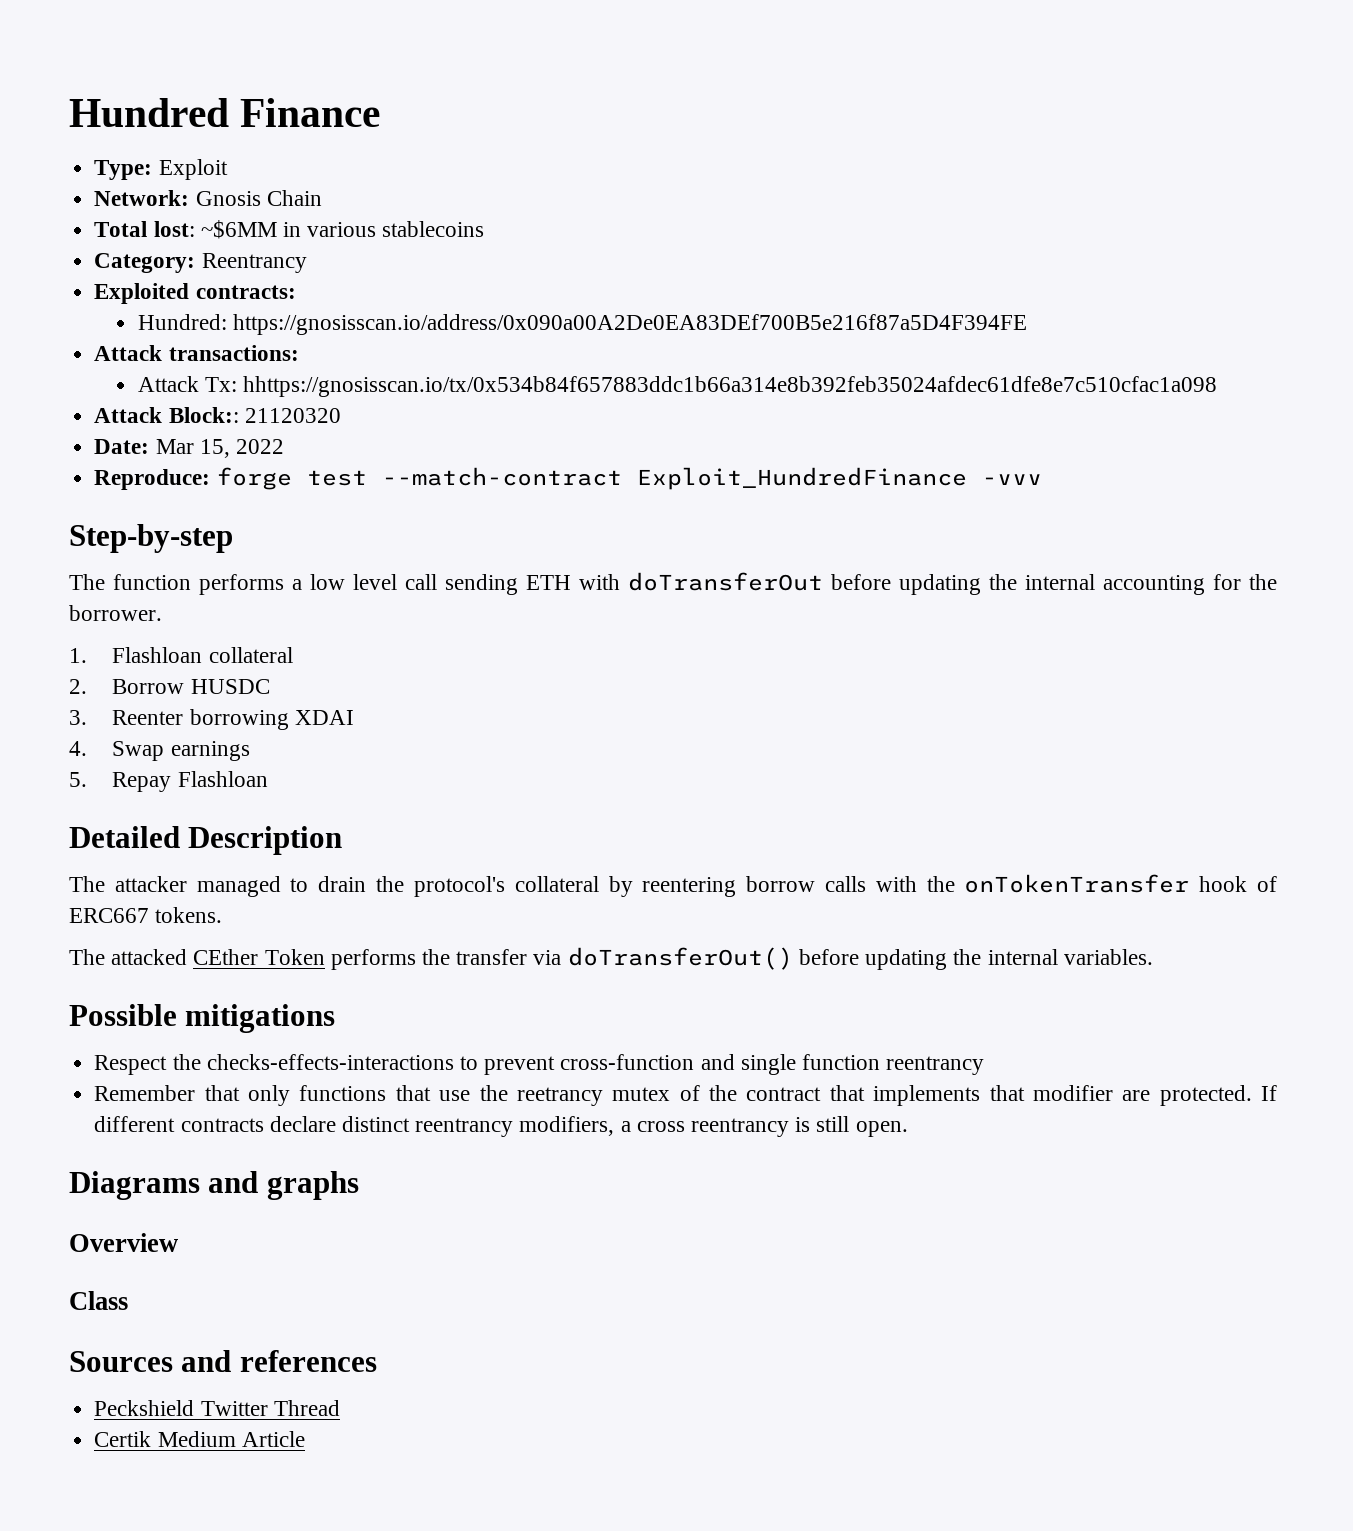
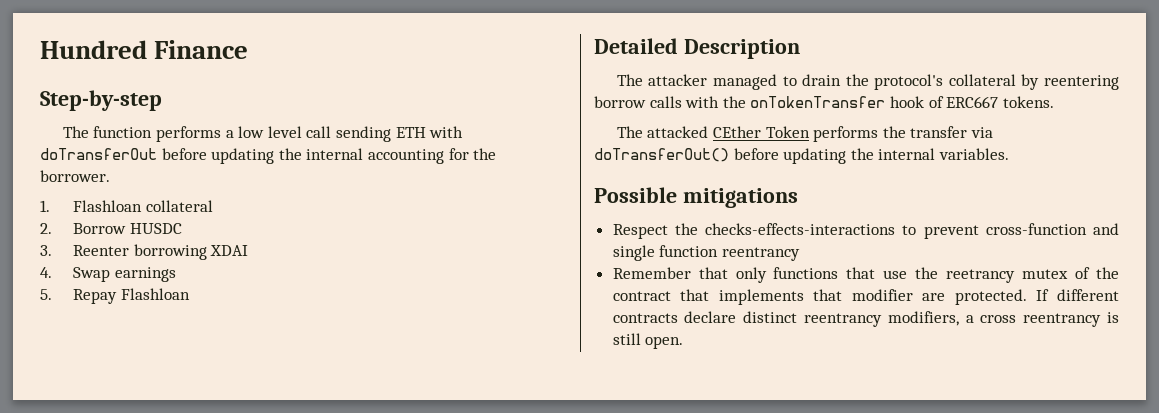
- Type: Exploit
- Network: Gnosis Chain
- Total lost: ~$6MM in various stablecoins
- Category: Reentrancy
- Exploited contracts:
- Hundred: https://gnosisscan.io/address/0x090a00A2De0EA83DEf700B5e216f87a5D4F394FE
- Attack transactions:
- Attack Tx: hhttps://gnosisscan.io/tx/0x534b84f657883ddc1b66a314e8b392feb35024afdec61dfe8e7c510cfac1a098
- Attack Block:: 21120320
- Date: Mar 15, 2022
- Reproduce: forge test --match-contract Exploit_HundredFinance -vvv
- Diagrams and graphs
- Overview
- Class
- Sources and references
- Peckshield Twitter Thread
- Certik Medium Article

